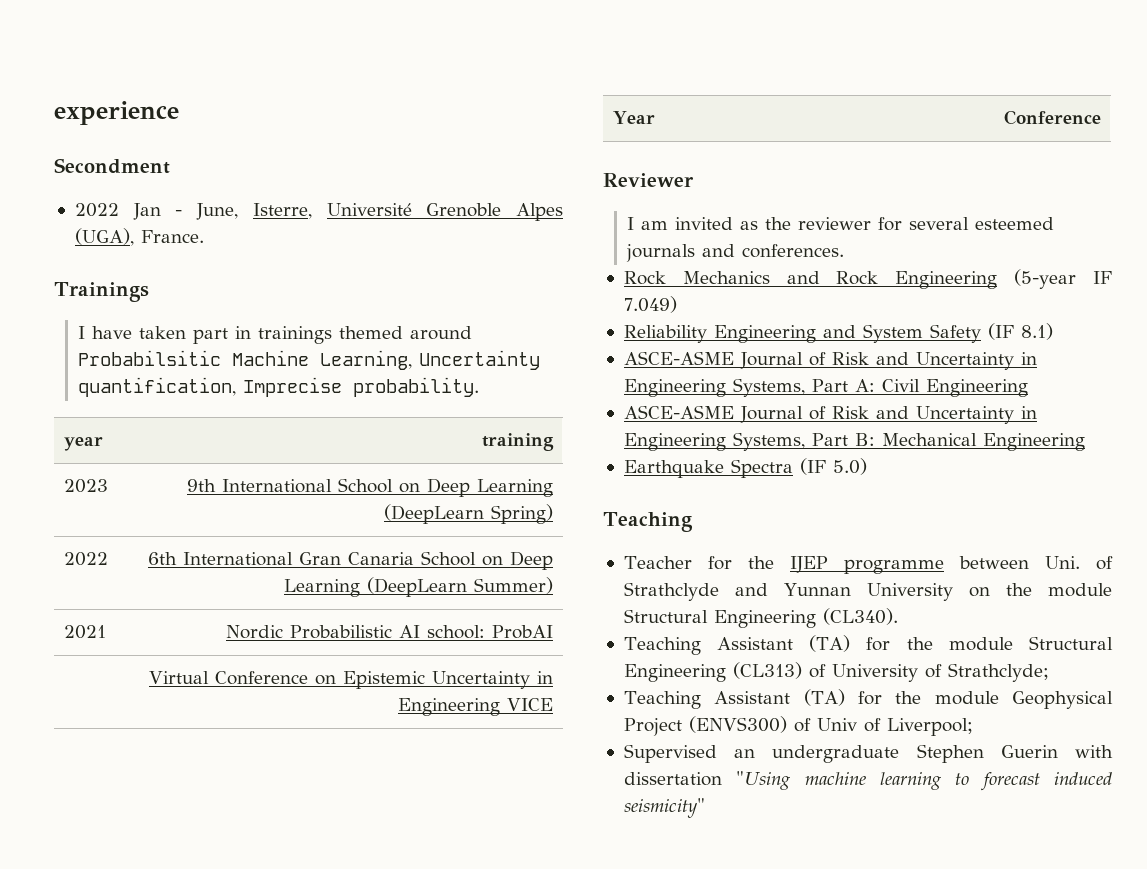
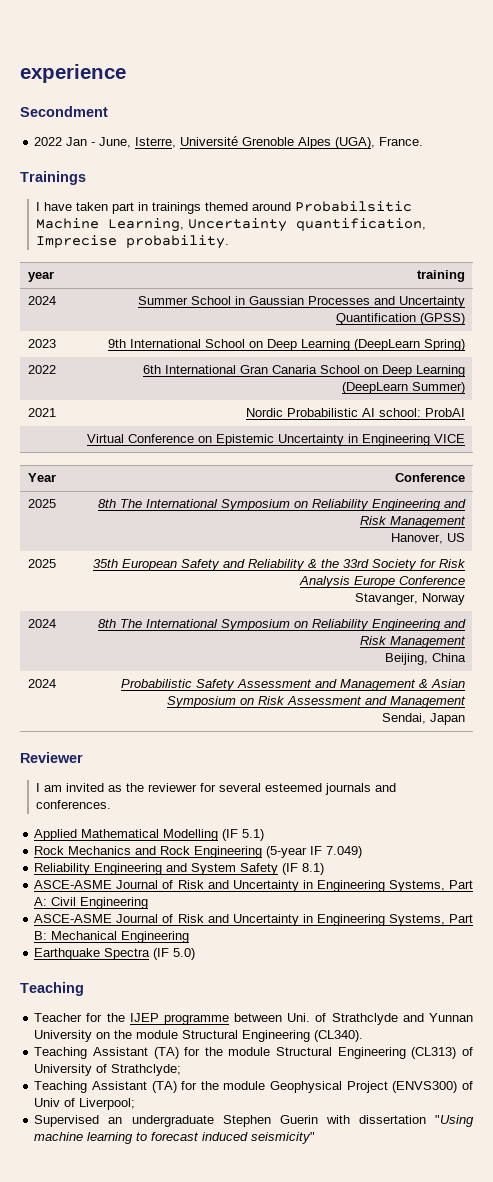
+ 2024 | Summer School in Gaussian Processes and Uncertainty Quantification (GPSS)
+ 2025 | 8th The International Symposium on Reliability Engineering and Risk Management
+ Hanover, US
+ 2025 | 35th European Safety and Reliability & the 33rd Society for Risk Analysis Europe Conference
+ Stavanger, Norway
+ 2024 | 8th The International Symposium on Reliability Engineering and Risk Management
+ Beijing, China
+ 2024 | Probabilistic Safety Assessment and Management & Asian Symposium on Risk Assessment and Management
+ Sendai, Japan
+ Applied Mathematical Modelling (IF 5.1)

